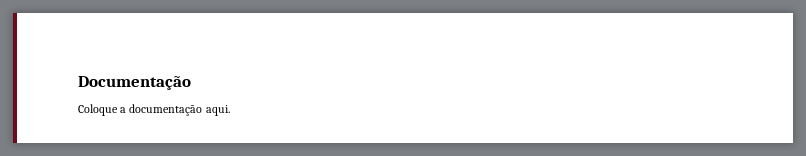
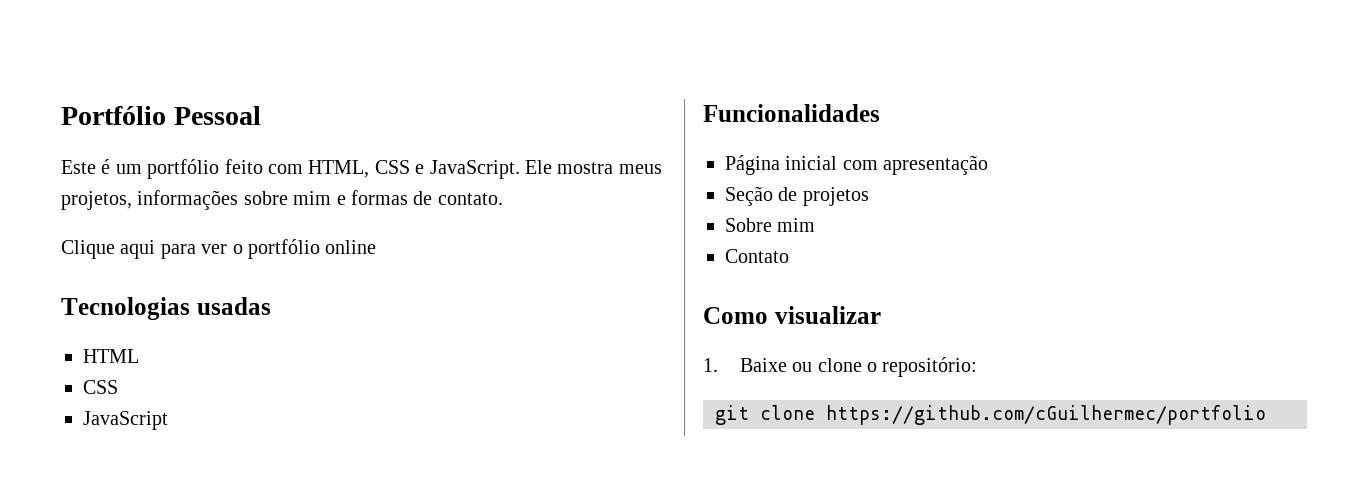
- Documentação
- Coloque a documentação aqui.
+ Portfólio Pessoal
+ Este é um portfólio feito com HTML, CSS e JavaScript. Ele mostra meus projetos, informações sobre mim e formas de contato.
+ Clique aqui para ver o portfólio online
+ Tecnologias usadas
+ HTML
+ CSS
+ JavaScript
+ Funcionalidades
+ Página inicial com apresentação
+ Seção de projetos
+ Sobre mim
+ Contato
+ Como visualizar
+ 1. Baixe ou clone o repositório:
+ git clone https://github.com/cGuilhermec/portfolio

